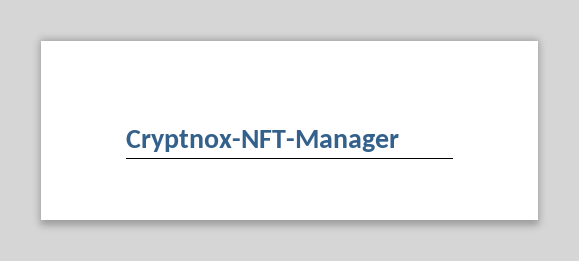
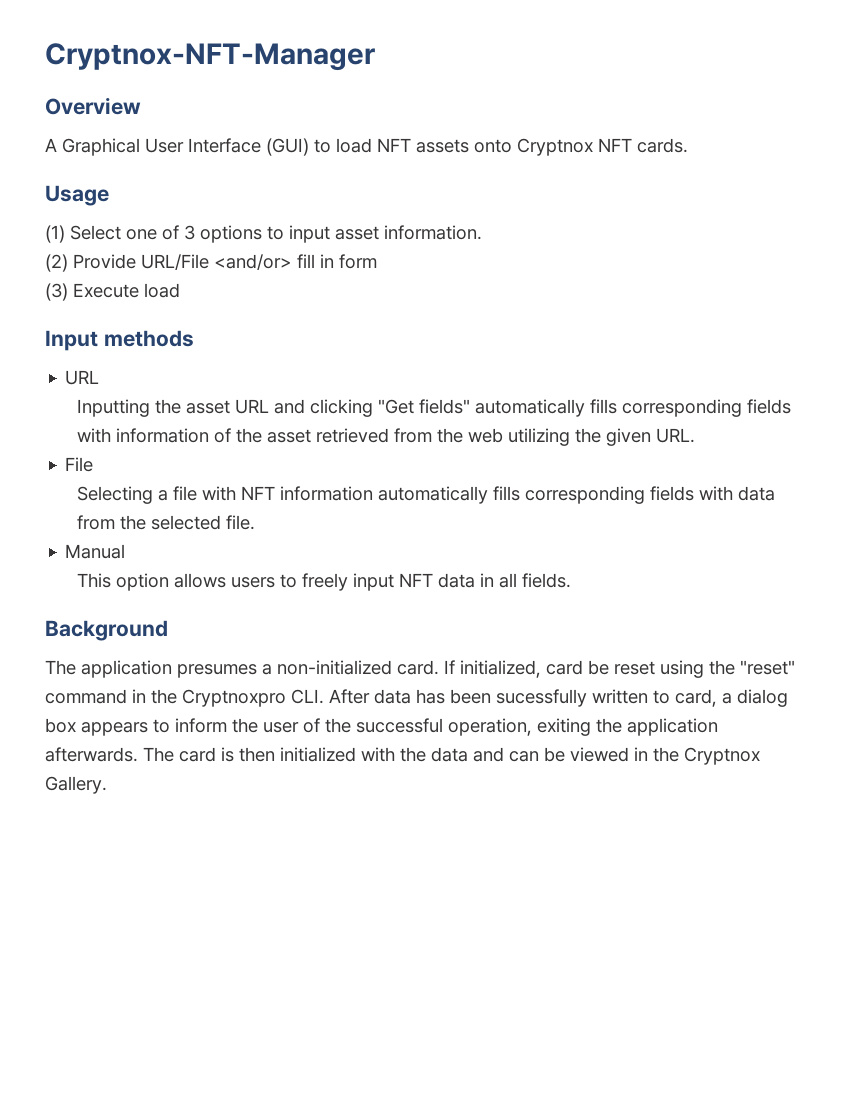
+ Overview
+ A Graphical User Interface (GUI) to load NFT assets onto Cryptnox NFT cards.
+ Usage
+ (1) Select one of 3 options to input asset information.
+ (2) Provide URL/File <and/or> fill in form
+ (3) Execute load
+ Input methods
+ URL
+ Inputting the asset URL and clicking "Get fields" automatically fills corresponding fields with information of the asset retrieved from the web utilizing the given URL.
+ File
+ Selecting a file with NFT information automatically fills corresponding fields with data from the selected file.
+ Manual
+ This option allows users to freely input NFT data in all fields.
+ Background
+ The application presumes a non-initialized card. If initialized, card be reset using the "reset" command in the Cryptnoxpro CLI. After data has been sucessfully written to card, a dialog box appears to inform the user of the successful operation, exiting the application afterwards. The card is then initialized with the data and can be viewed in the Cryptnox Gallery.

